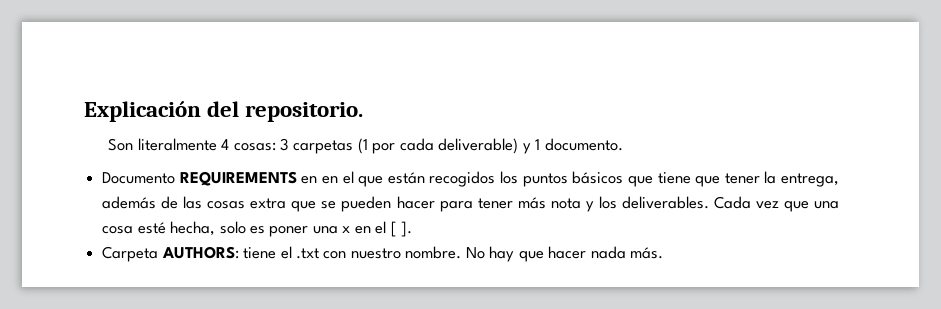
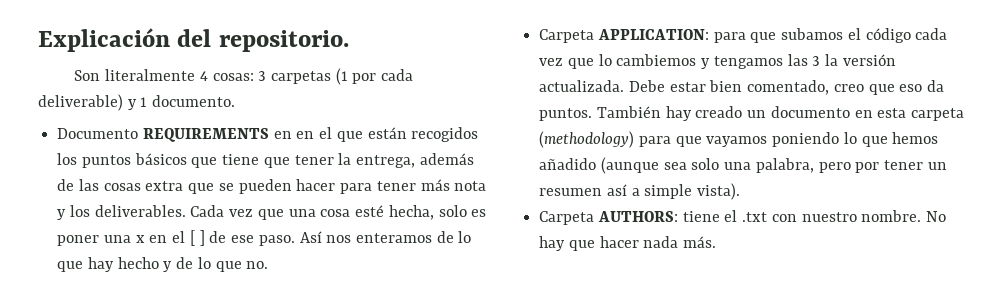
- Cada vez que una cosa esté hecha, solo es poner una x en el [ ].
+ Cada vez que una cosa esté hecha, solo es poner una x en el [ ] de ese paso. Así nos enteramos de lo que hay hecho y de lo que no.
+ Carpeta APPLICATION: para que subamos el código cada vez que lo cambiemos y tengamos las 3 la versión actualizada. Debe estar bien comentado, creo que eso da puntos. También hay creado un documento en esta carpeta (methodology) para que vayamos poniendo lo que hemos añadido (aunque sea solo una palabra, pero por tener un resumen así a simple vista).

